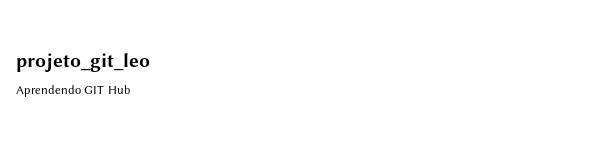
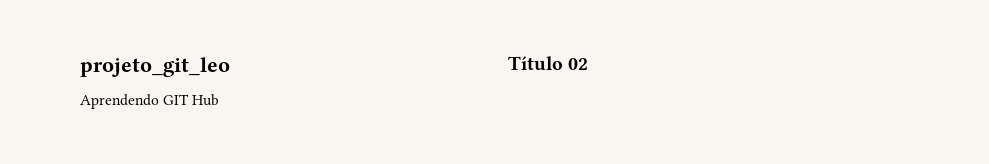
+ Título 02

